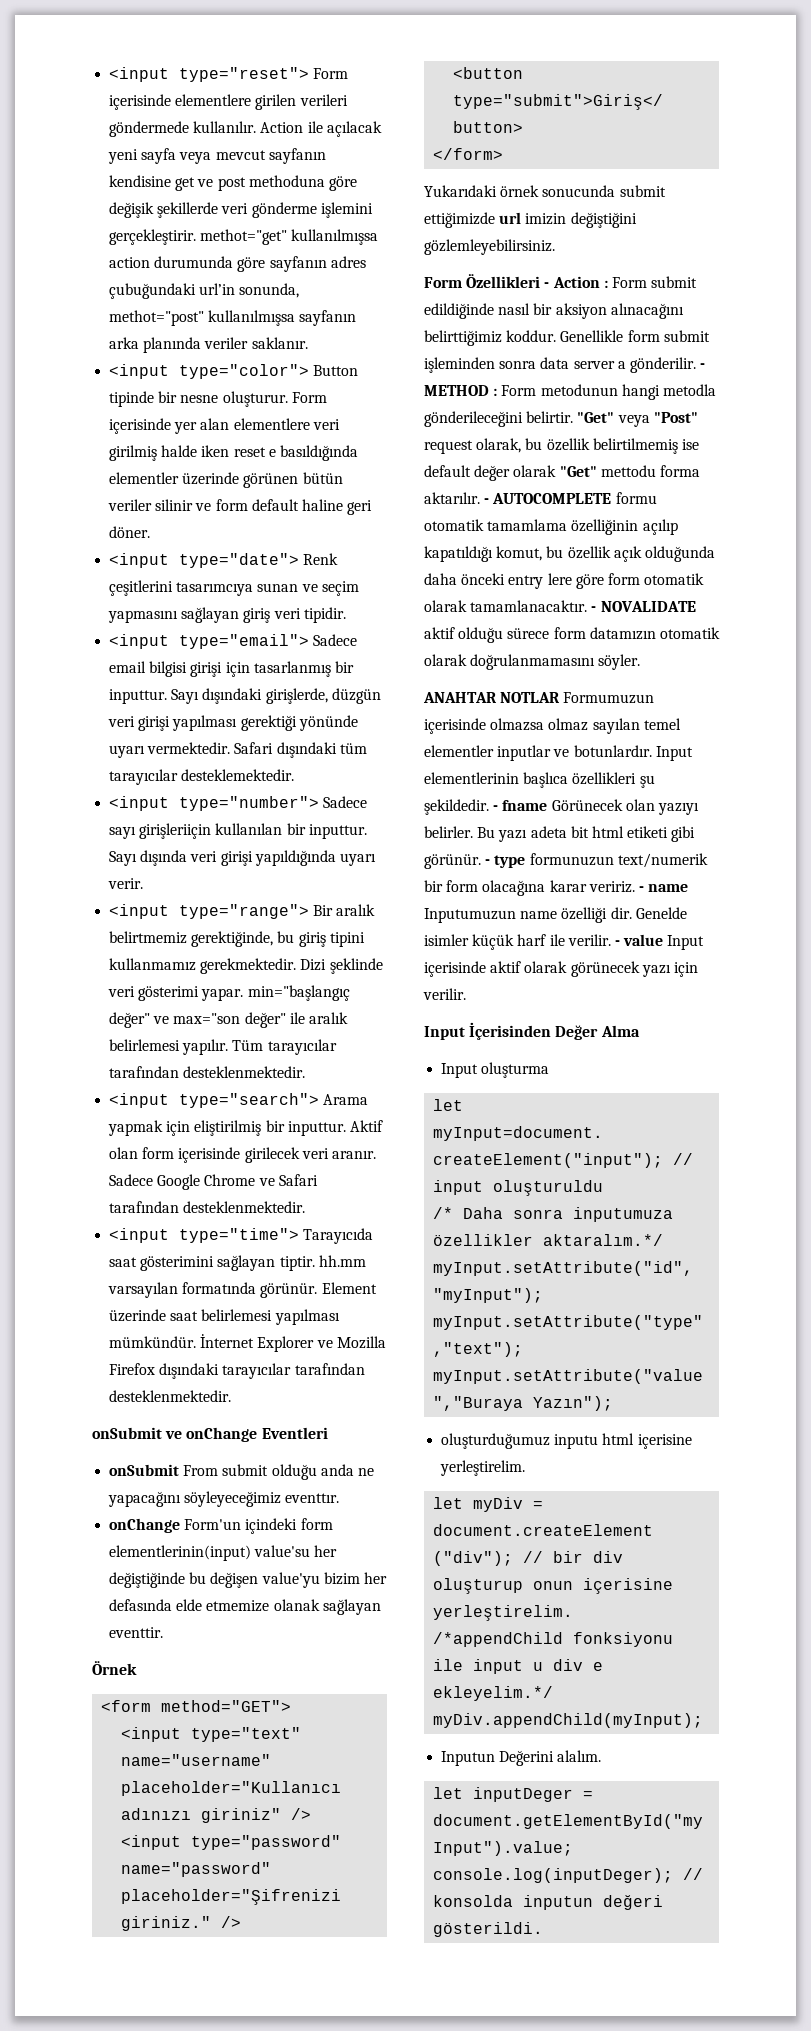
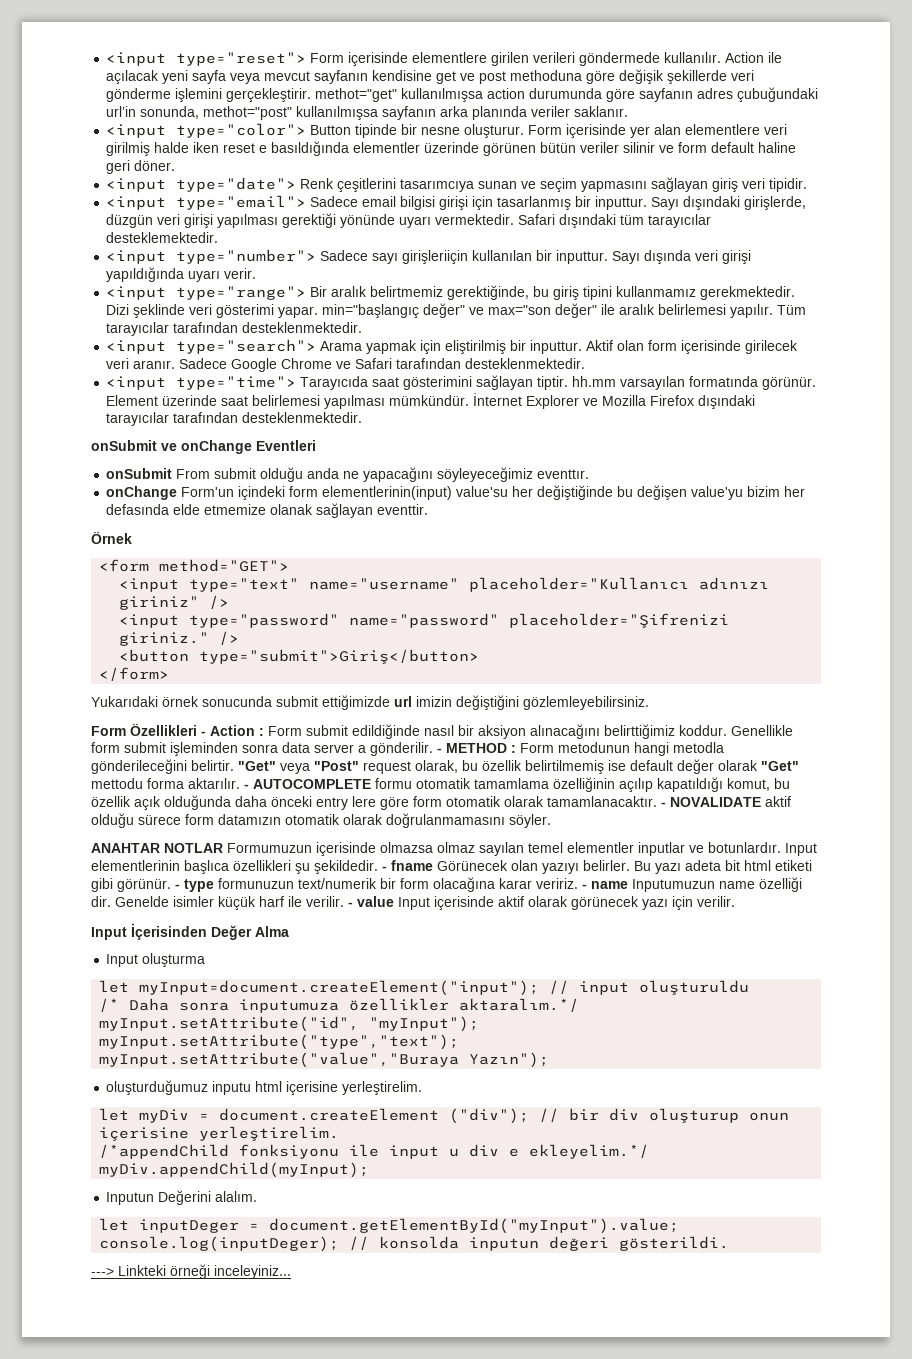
+ ---> Linkteki örneği inceleyiniz...

